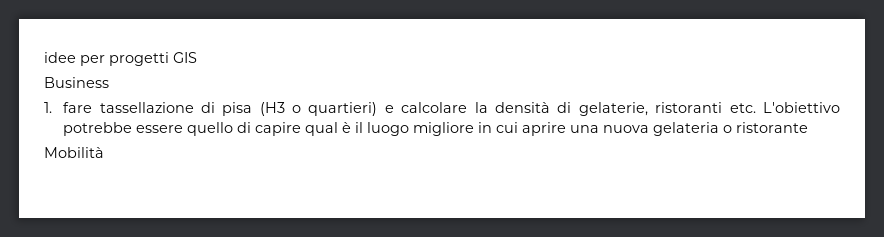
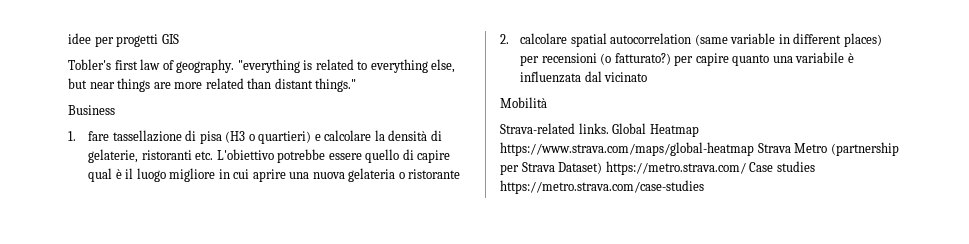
+ Tobler's first law of geography. "everything is related to everything else, but near things are more related than distant things."
+ 2. calcolare spatial autocorrelation (same variable in different places) per recensioni (o fatturato?) per capire quanto una variabile è influenzata dal vicinato
  Mobilità
+ Strava-related links. Global Heatmap https://www.strava.com/maps/global-heatmap Strava Metro (partnership per Strava Dataset) https://metro.strava.com/ Case studies https://metro.strava.com/case-studies

